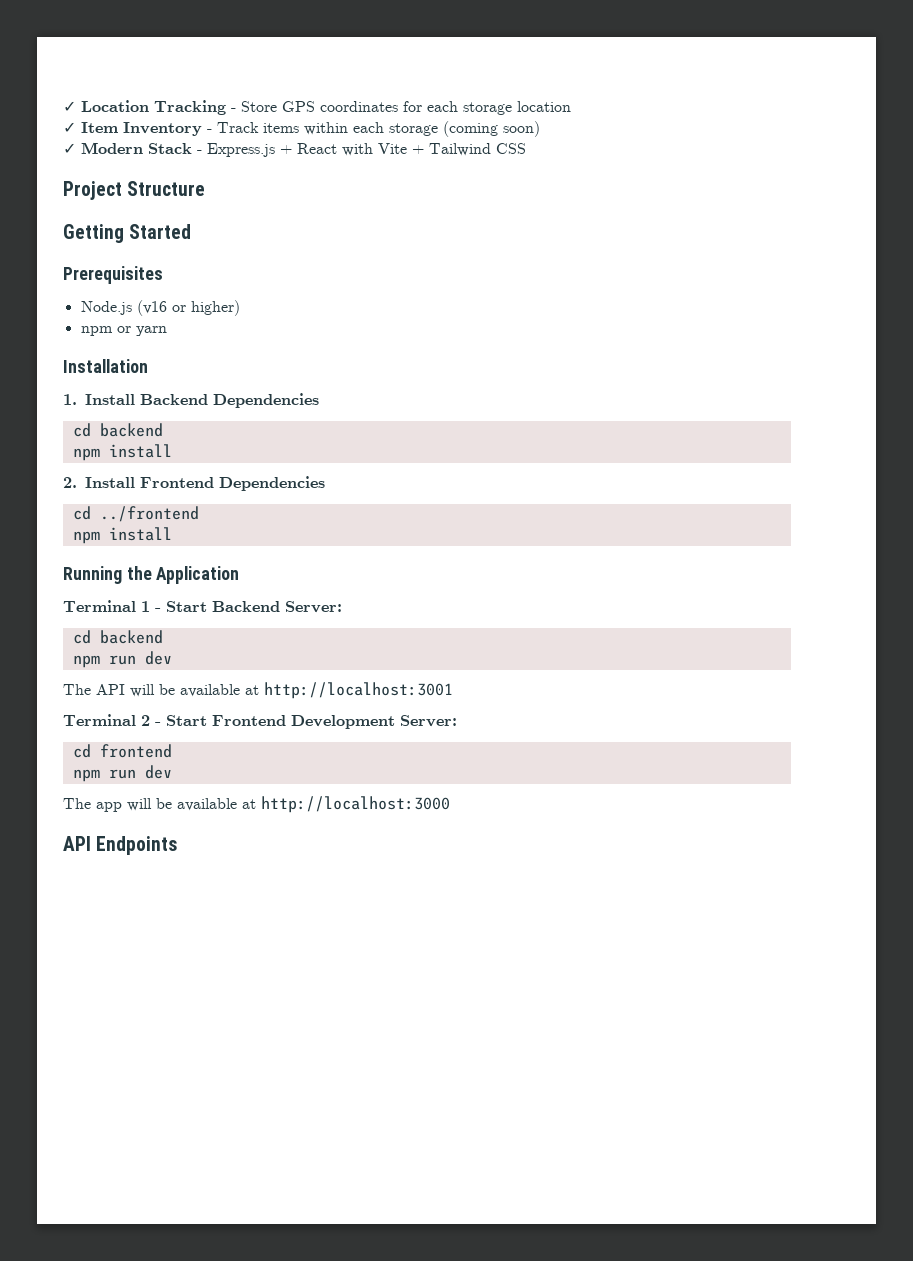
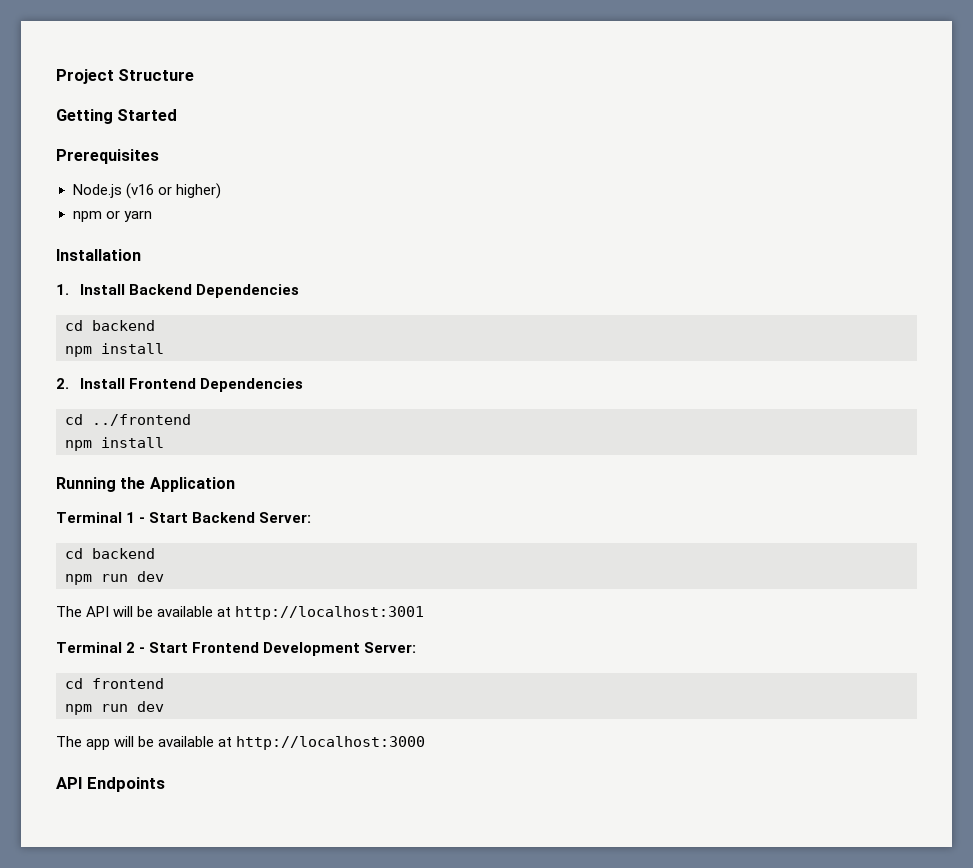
- ✓ Location Tracking - Store GPS coordinates for each storage location
- ✓ Item Inventory - Track items within each storage (coming soon)
- ✓ Modern Stack - Express.js + React with Vite + Tailwind CSS

